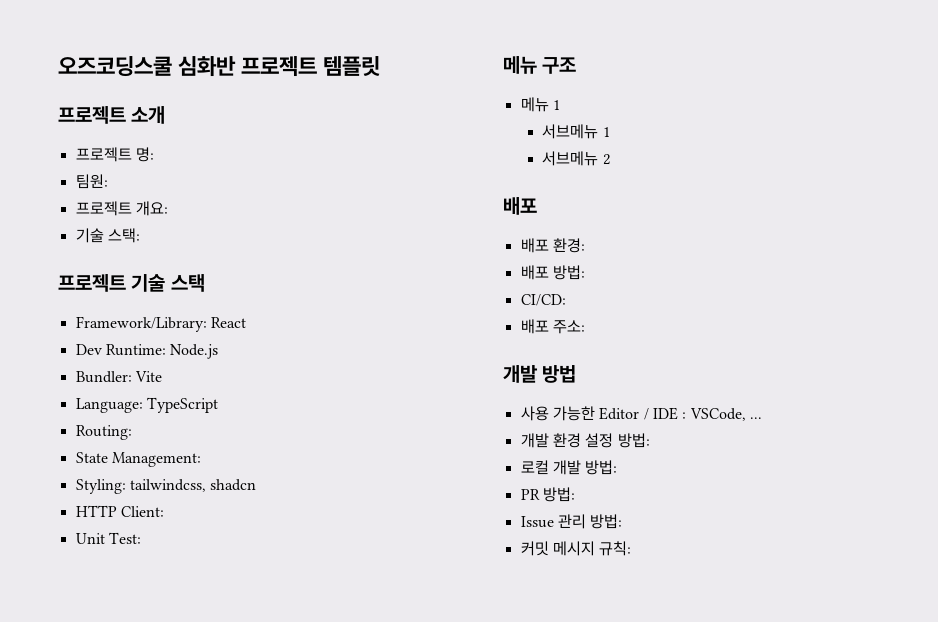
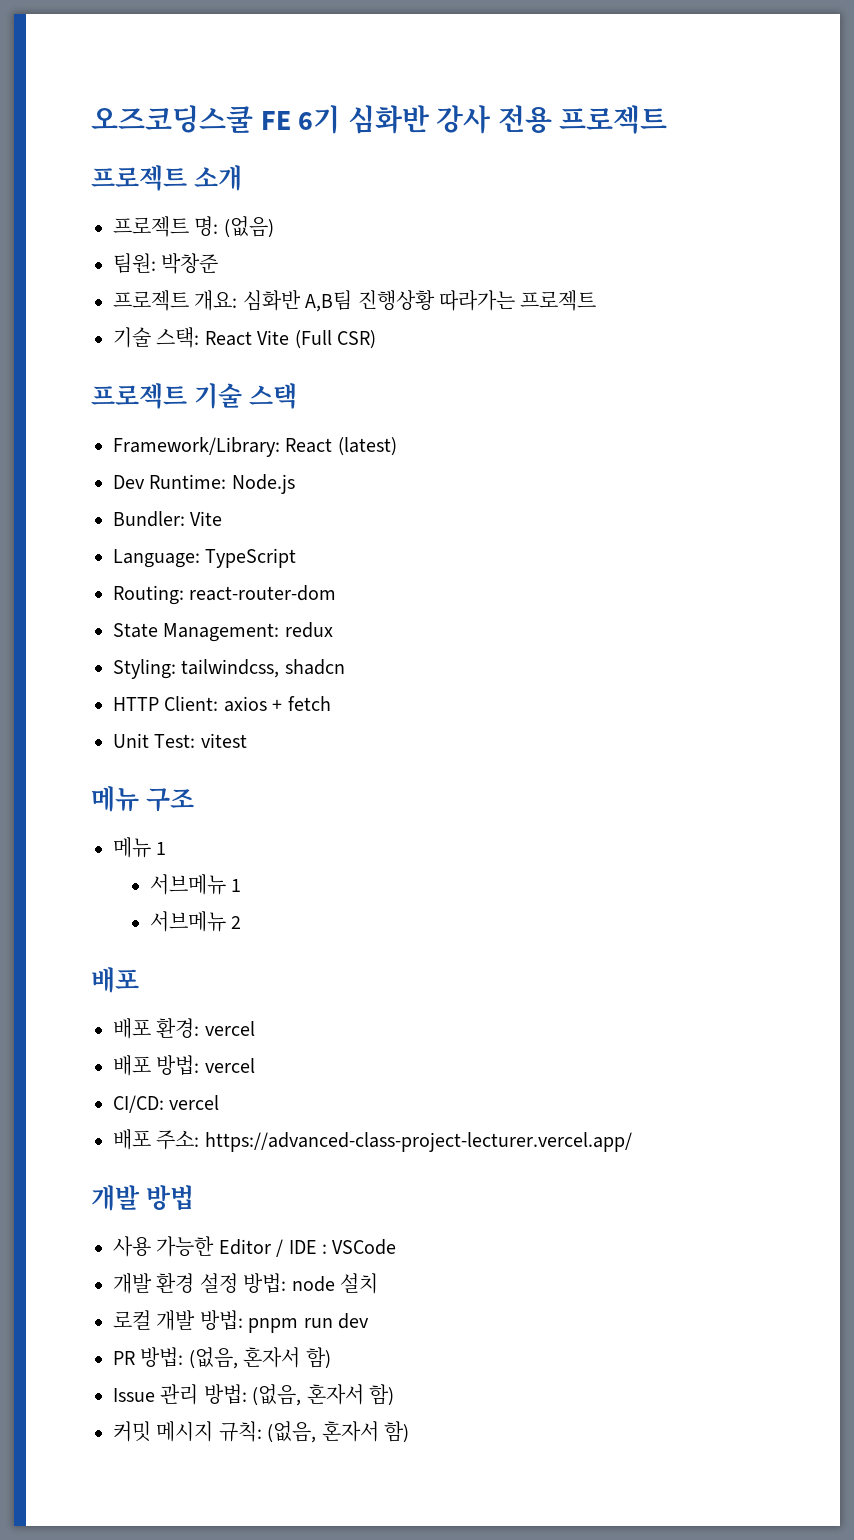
- 오즈코딩스쿨 심화반 프로젝트 템플릿
+ 오즈코딩스쿨 FE 6기 심화반 강사 전용 프로젝트
- 프로젝트 명:
+ 프로젝트 명: (없음)
- 팀원:
+ 팀원: 박창준
- 프로젝트 개요:
- 기술 스택:
+ 프로젝트 개요: 심화반 A,B팀 진행상황 따라가는 프로젝트
+ 기술 스택: React Vite (Full CSR)
- Framework/Library: React
+ Framework/Library: React (latest)
- Routing:
+ Routing: react-router-dom
- State Management:
+ State Management: redux
- HTTP Client:
+ HTTP Client: axios + fetch
- Unit Test:
+ Unit Test: vitest
- 배포 환경:
+ 배포 환경: vercel
- 배포 방법:
+ 배포 방법: vercel
- CI/CD:
+ CI/CD: vercel
- 배포 주소:
+ 배포 주소: https://advanced-class-project-lecturer.vercel.app/
- 사용 가능한 Editor / IDE : VSCode, ...
+ 사용 가능한 Editor / IDE : VSCode
- 개발 환경 설정 방법:
+ 개발 환경 설정 방법: node 설치
- 로컬 개발 방법:
+ 로컬 개발 방법: pnpm run dev
- PR 방법:
+ PR 방법: (없음, 혼자서 함)
- Issue 관리 방법:
+ Issue 관리 방법: (없음, 혼자서 함)
- 커밋 메시지 규칙:
+ 커밋 메시지 규칙: (없음, 혼자서 함)

